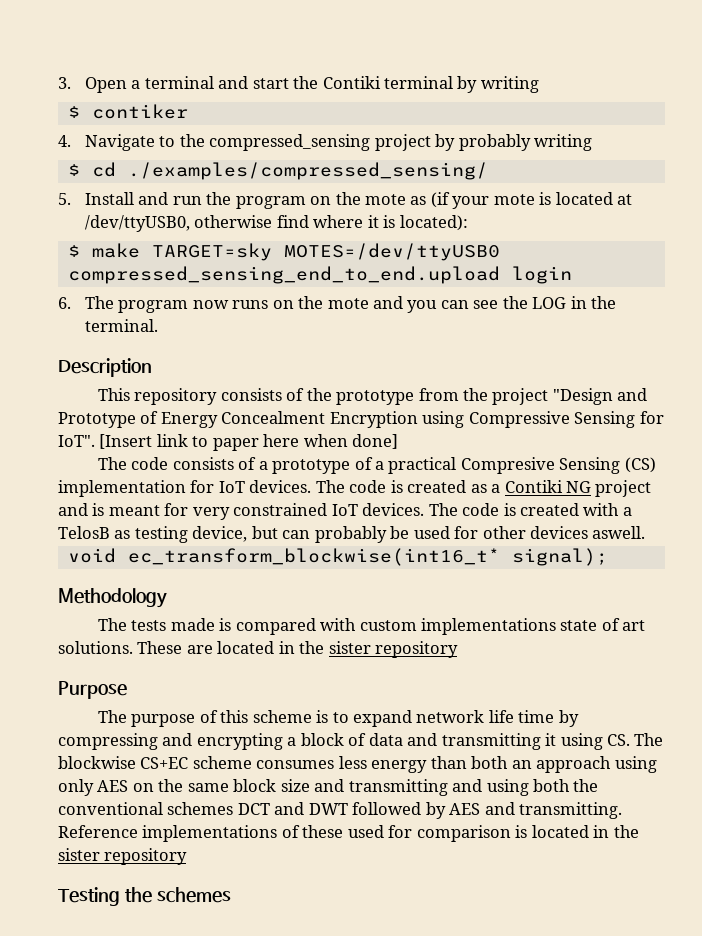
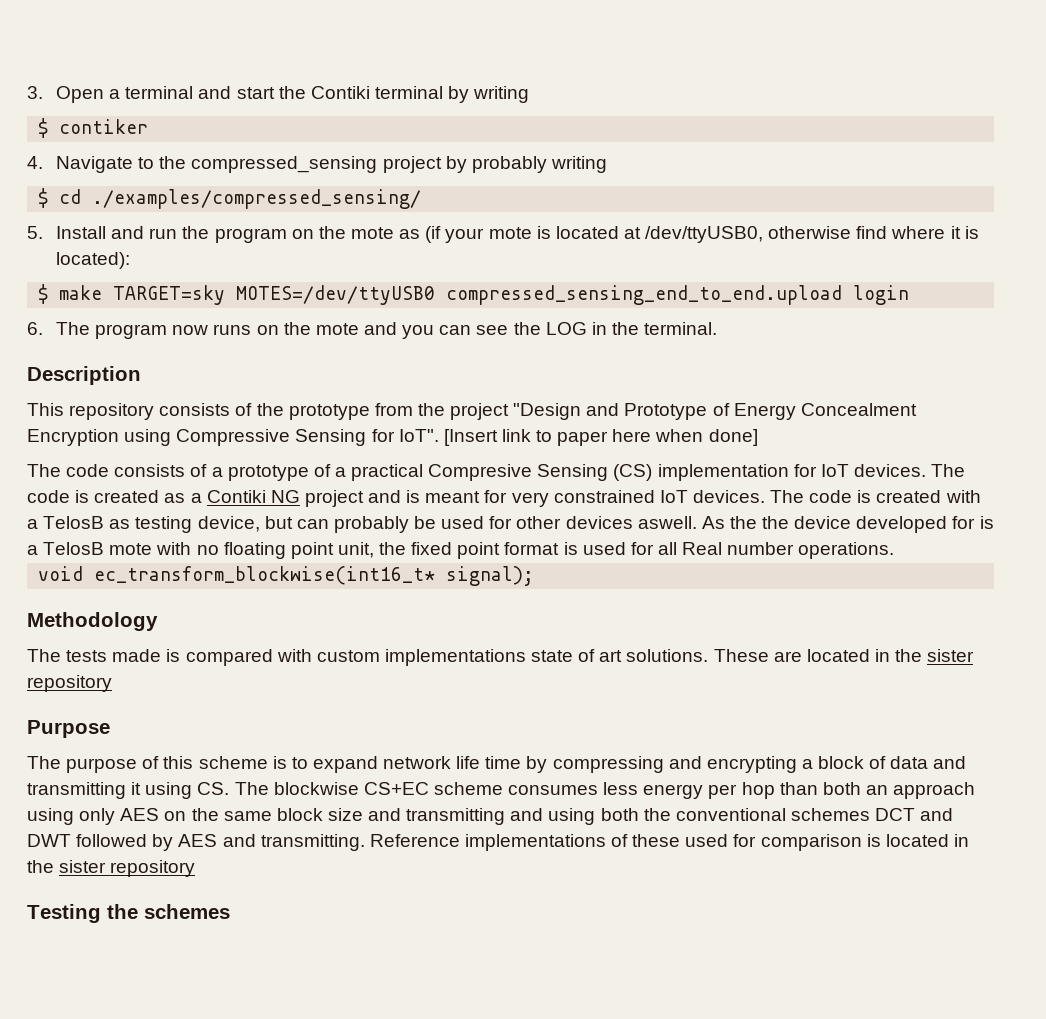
+ As the the device developed for is a TelosB mote with no floating point unit, the fixed point format is used for all Real number operations.
- The purpose of this scheme is to expand network life time by compressing and encrypting a block of data and transmitting it using CS. The blockwise CS+EC scheme consumes less energy than both an approach using only AES on the same block size and transmitting and using both the conventional schemes DCT and DWT followed by AES and transmitting.
+ The purpose of this scheme is to expand network life time by compressing and encrypting a block of data and transmitting it using CS. The blockwise CS+EC scheme consumes less energy per hop than both an approach using only AES on the same block size and transmitting and using both the conventional schemes DCT and DWT followed by AES and transmitting.

